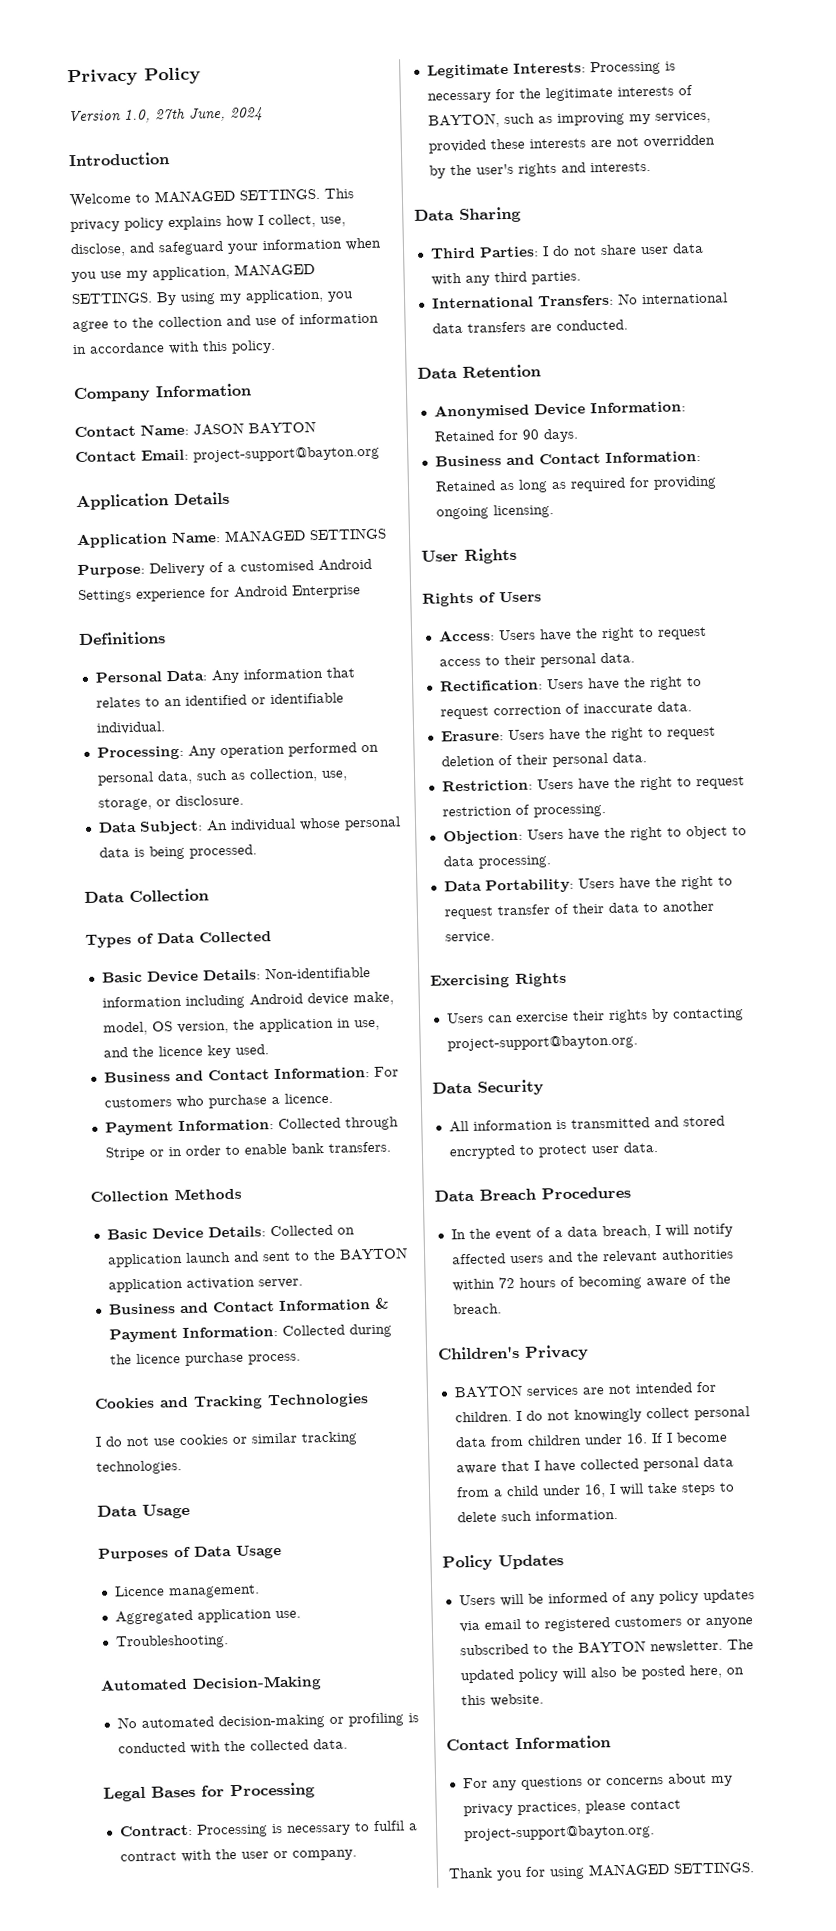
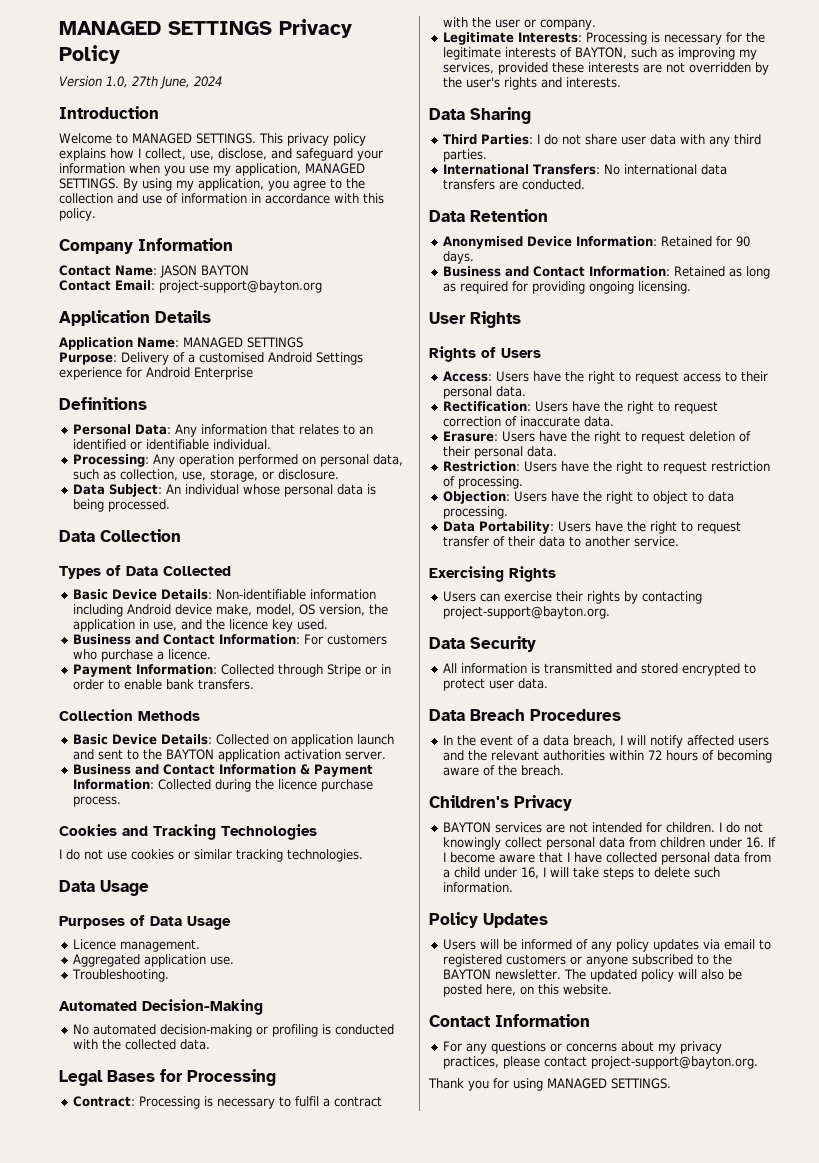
- Privacy Policy
+ MANAGED SETTINGS Privacy Policy

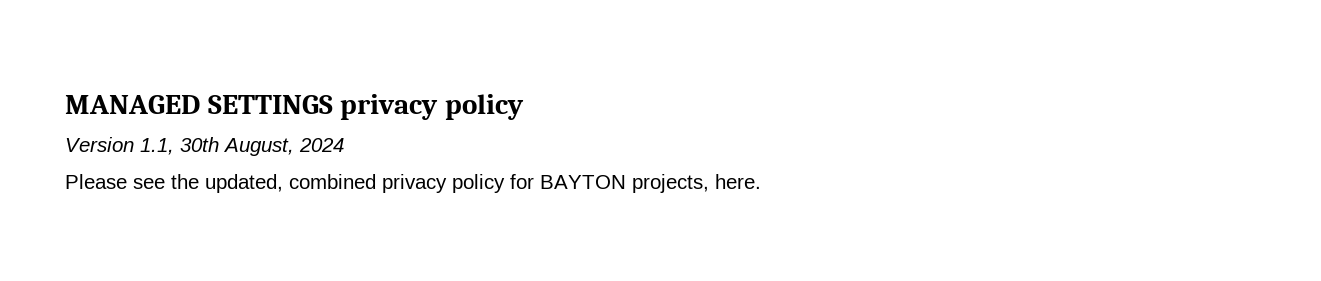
- MANAGED SETTINGS Privacy Policy
+ MANAGED SETTINGS privacy policy
- Version 1.0, 27th June, 2024
- Introduction
- Welcome to MANAGED SETTINGS. This privacy policy explains how I collect, use, disclose, and safeguard your information when you use my application, MANAGED SETTINGS. By using my application, you agree to the collection and use of information in accordance with this policy.
- Company Information
- Contact Name: JASON BAYTON
- Contact Email: project-support@bayton.org
- Application Details
- Application Name: MANAGED SETTINGS
- Purpose: Delivery of a customised Android Settings experience for Android Enterprise
- Definitions
- Personal Data: Any information that relates to an identified or identifiable individual.
- Processing: Any operation performed on personal data, such as collection, use, storage, or disclosure.
- Data Subject: An individual whose personal data is being processed.
- Data Collection
- Types of Data Collected
- Basic Device Details: Non-identifiable information including Android device make, model, OS version, the application in use, and the licence key used.
- Business and Contact Information: For customers who purchase a licence.
- Payment Information: Collected through Stripe or in order to enable bank transfers.
- Collection Methods
- Basic Device Details: Collected on application launch and sent to the BAYTON application activation server.
- Business and Contact Information & Payment Information: Collected during the licence purchase process.
- Cookies and Tracking Technologies
- I do not use cookies or similar tracking technologies.
- Data Usage
- Purposes of Data Usage
- Licence management.
- Aggregated application use.
- Troubleshooting.
- Automated Decision-Making
- No automated decision-making or profiling is conducted with the collected data.
- Legal Bases for Processing
- Contract: Processing is necessary to fulfil a contract with the user or company.
- Legitimate Interests: Processing is necessary for the legitimate interests of BAYTON, such as improving my services, provided these interests are not overridden by the user's rights and interests.
- Data Sharing
- Third Parties: I do not share user data with any third parties.
- International Transfers: No international data transfers are conducted.
- Data Retention
- Anonymised Device Information: Retained for 90 days.
- Business and Contact Information: Retained as long as required for providing ongoing licensing.
- User Rights
- Rights of Users
- Access: Users have the right to request access to their personal data.
- Rectification: Users have the right to request correction of inaccurate data.
- Erasure: Users have the right to request deletion of their personal data.
- Restriction: Users have the right to request restriction of processing.
- Objection: Users have the right to object to data processing.
- Data Portability: Users have the right to request transfer of their data to another service.
- Exercising Rights
- Users can exercise their rights by contacting project-support@bayton.org.
- Data Security
- All information is transmitted and stored encrypted to protect user data.
- Data Breach Procedures
- In the event of a data breach, I will notify affected users and the relevant authorities within 72 hours of becoming aware of the breach.
- Children's Privacy
- BAYTON services are not intended for children. I do not knowingly collect personal data from children under 16. If I become aware that I have collected personal data from a child under 16, I will take steps to delete such information.
- Policy Updates
- Users will be informed of any policy updates via email to registered customers or anyone subscribed to the BAYTON newsletter. The updated policy will also be posted here, on this website.
- Contact Information
- For any questions or concerns about my privacy practices, please contact project-support@bayton.org.
- Thank you for using MANAGED SETTINGS.
+ Version 1.1, 30th August, 2024
+ Please see the updated, combined privacy policy for BAYTON projects, here.

